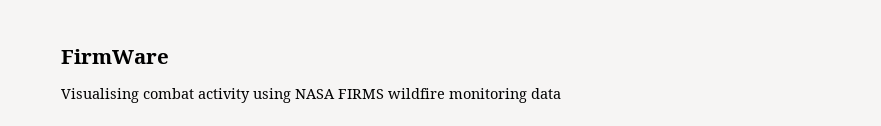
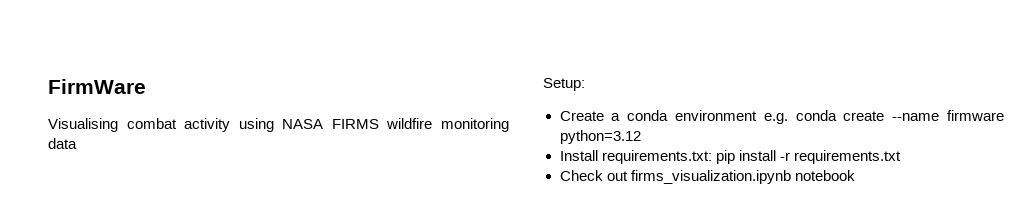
+ Setup:
+ Create a conda environment e.g. conda create --name firmware python=3.12
+ Install requirements.txt: pip install -r requirements.txt
+ Check out firms_visualization.ipynb notebook

